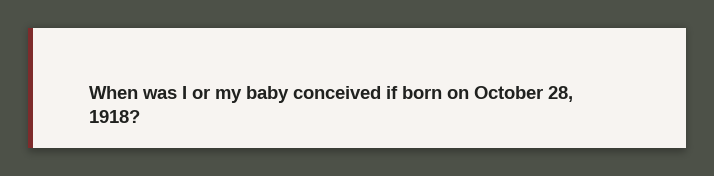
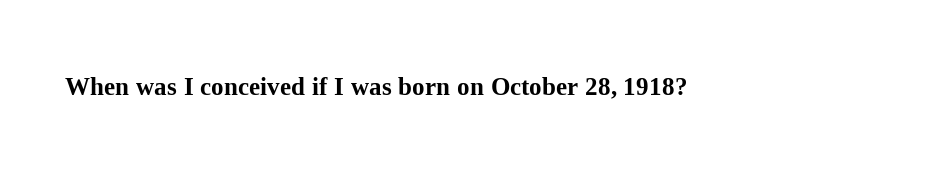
- When was I or my baby conceived if born on October 28, 1918?
+ When was I conceived if I was born on October 28, 1918?

